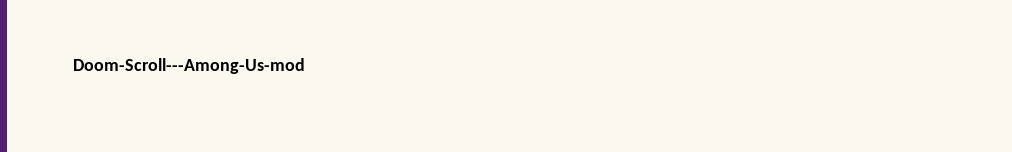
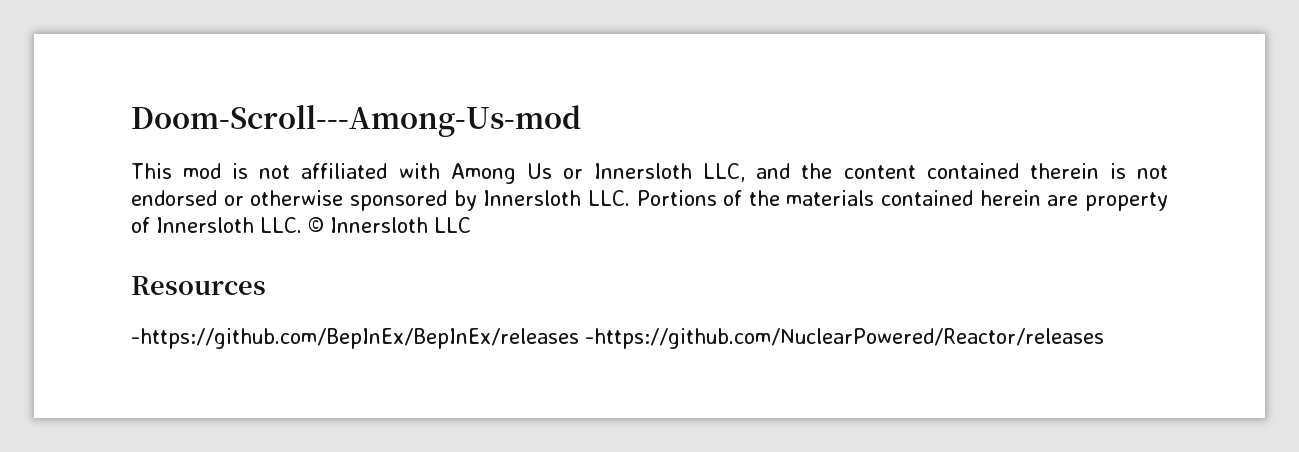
+ This mod is not affiliated with Among Us or Innersloth LLC, and the content contained therein is not endorsed or otherwise sponsored by Innersloth LLC. Portions of the materials contained herein are property of Innersloth LLC. © Innersloth LLC
+ Resources
+ -https://github.com/BepInEx/BepInEx/releases -https://github.com/NuclearPowered/Reactor/releases

